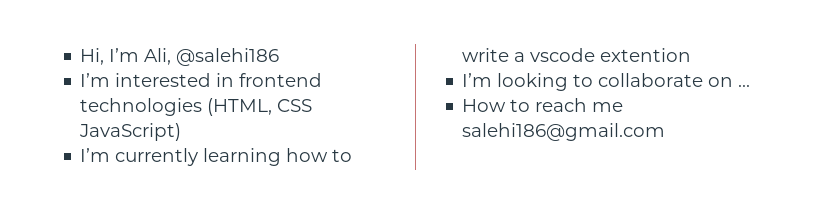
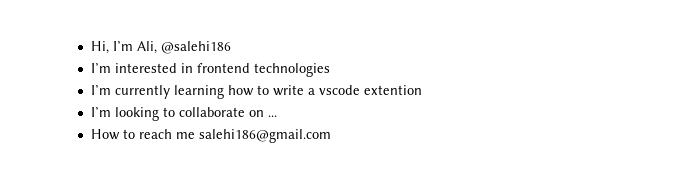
- I’m interested in frontend technologies (HTML, CSS JavaScript)
+ I’m interested in frontend technologies

